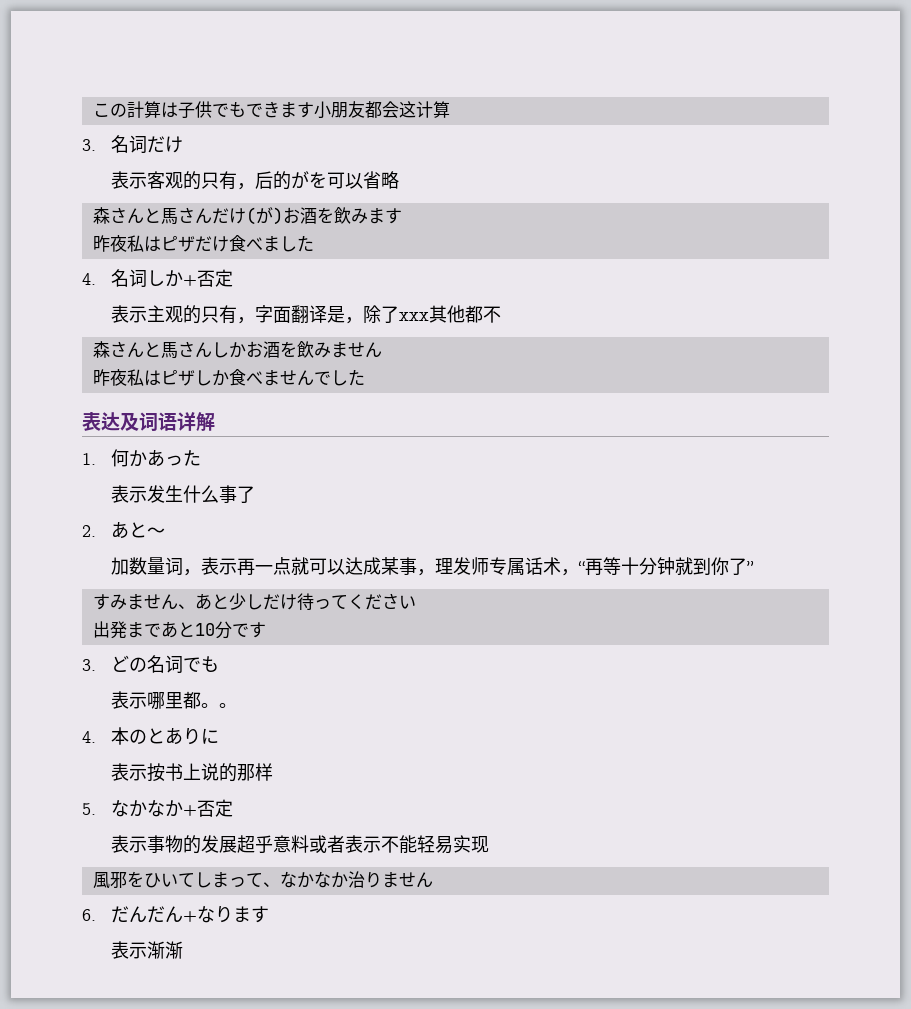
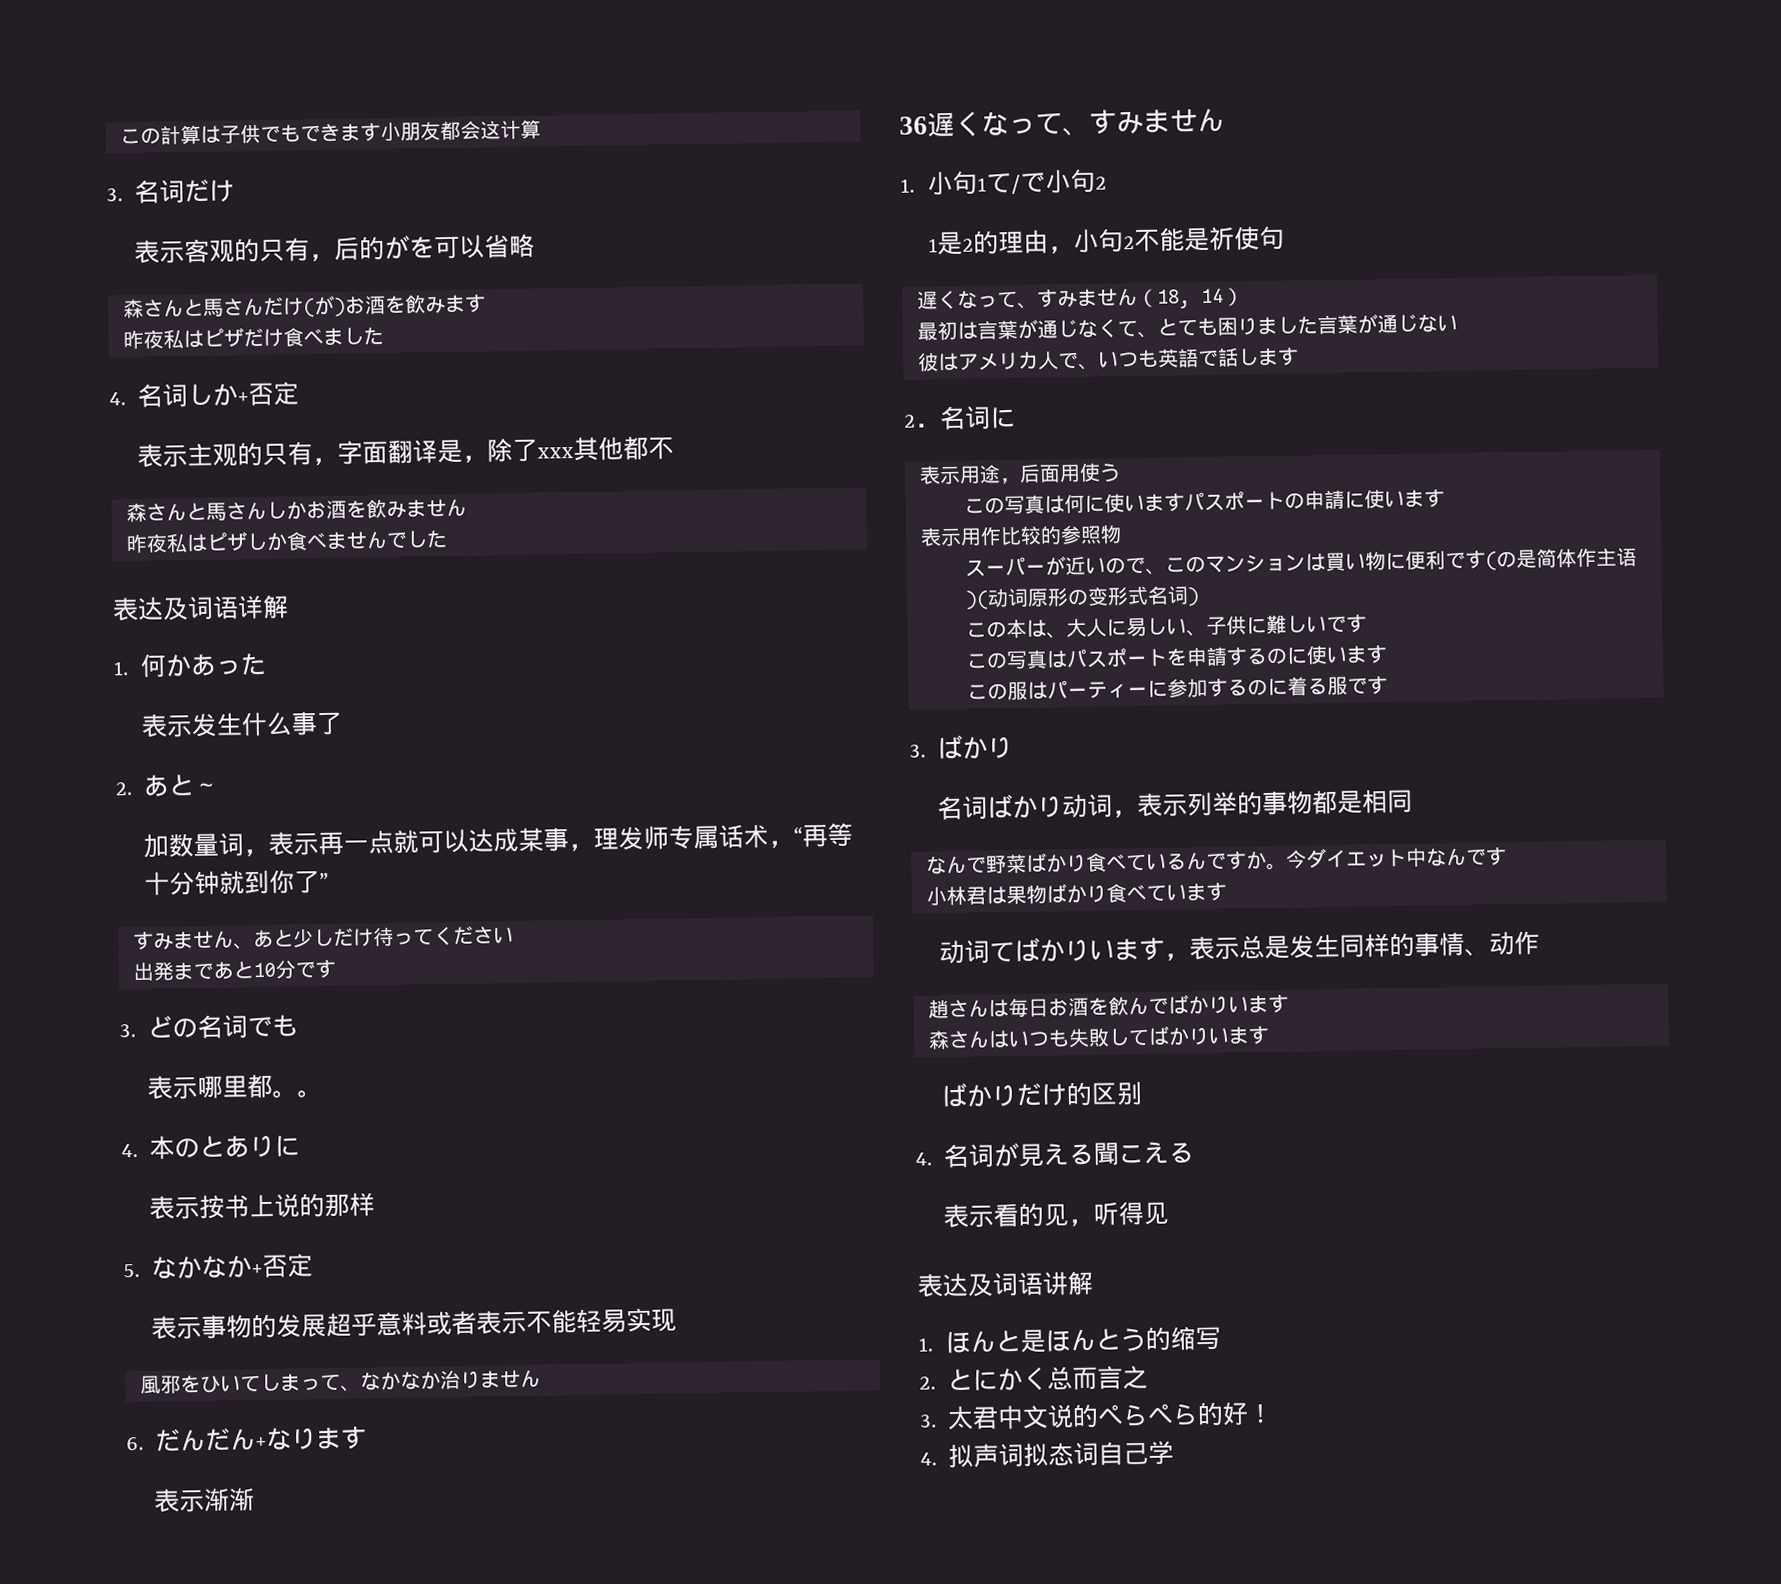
+ 36遅くなって、すみません
+ 1.小句1て/で小句2
+ 1是2的理由，小句2不能是祈使句
+ 遅くなって、すみません（18, 14）
+ 最初は言葉が通じなくて、とても困りました言葉が通じない
+ 彼はアメリカ人で、いつも英語で話します
+ 2．名词に
+ 表示用途，后面用使う
+ この写真は何に使いますパスポートの申請に使います
+ 表示用作比较的参照物
+ スーパーが近いので、このマンションは買い物に便利です(の是简体作主语)(动词原形の变形式名词)
+ この本は、大人に易しい、子供に難しいです
+ この写真はパスポートを申請するのに使います
+ この服はパーティーに参加するのに着る服です
+ 3.ばかり
+ 名词ばかり动词，表示列举的事物都是相同
+ なんで野菜ばかり食べているんですか。今ダイエット中なんです
+ 小林君は果物ばかり食べています
+ 动词てばかりいます，表示总是发生同样的事情、动作
+ 趙さんは毎日お酒を飲んでばかりいます
+ 森さんはいつも失敗してばかりいます
+ ばかりだけ的区别
+ 4.名词が見える聞こえる
+ 表示看的见，听得见
+ 表达及词语讲解
+ 1.ほんと是ほんとう的缩写
+ 2.とにかく总而言之
+ 3.太君中文说的ぺらぺら的好！
+ 4.拟声词拟态词自己学

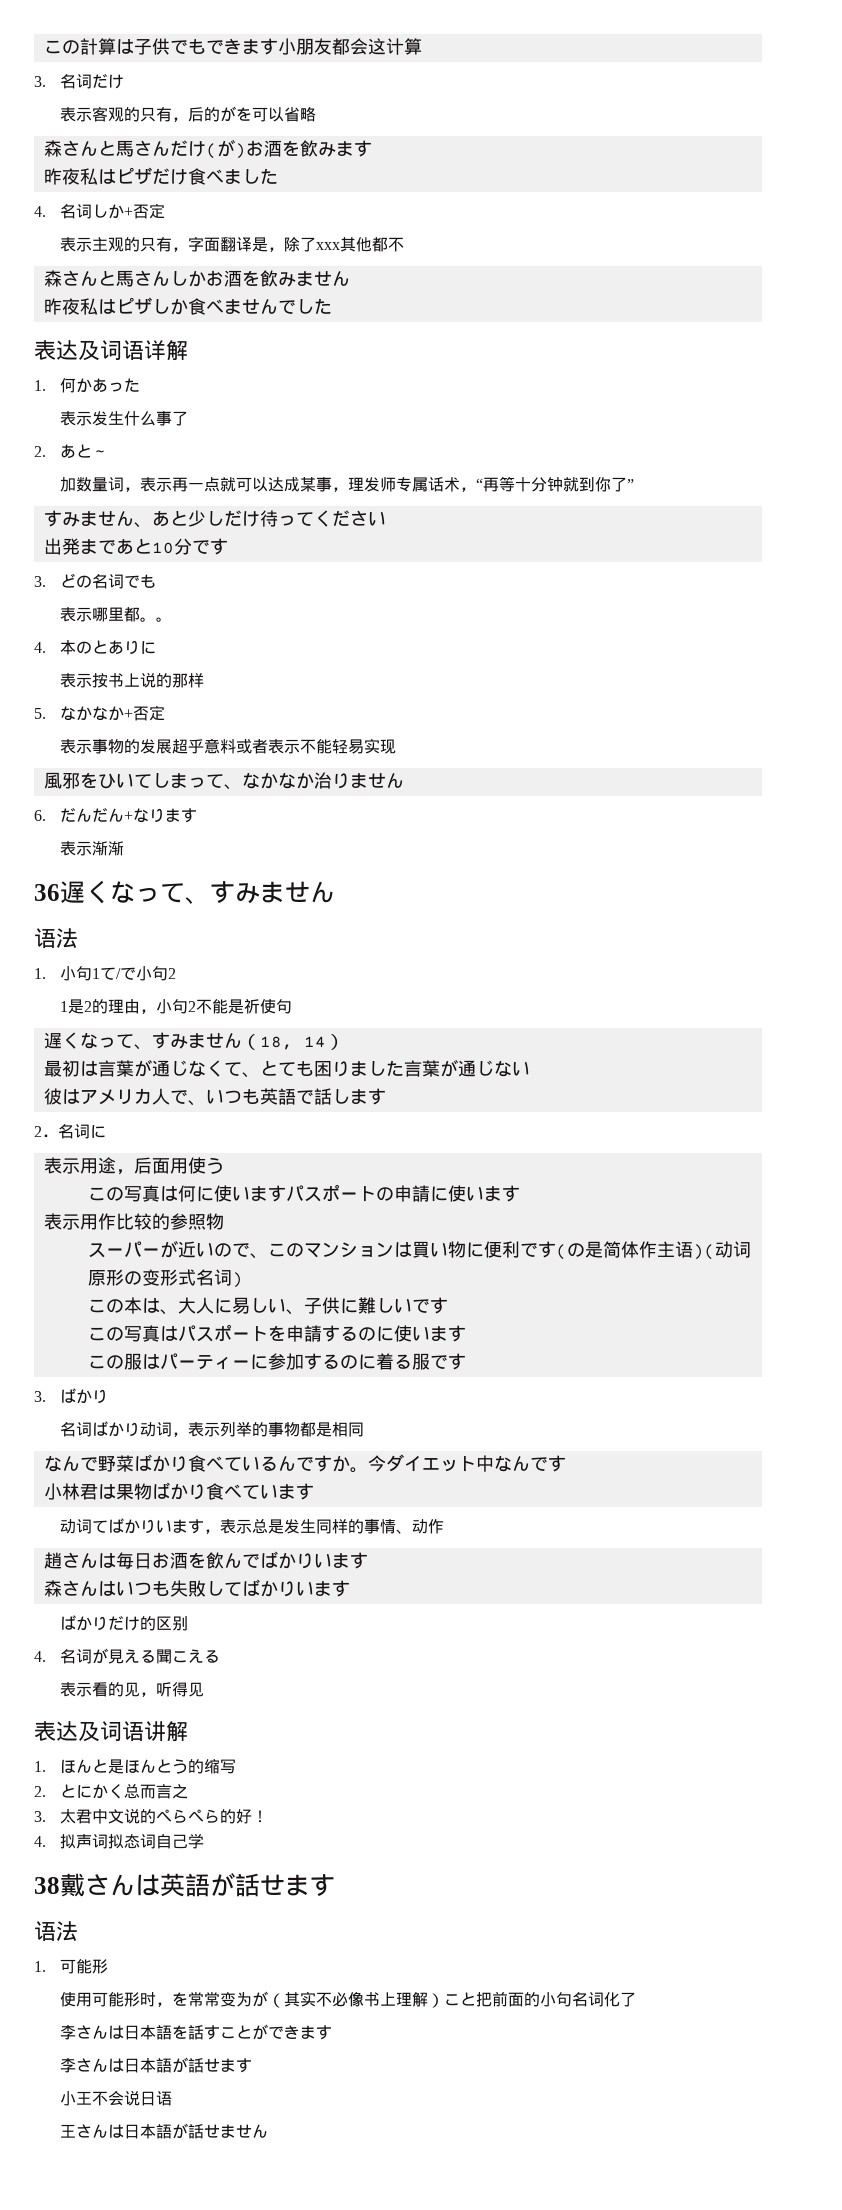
  36遅くなって、すみません
+ 语法
+ 38戴さんは英語が話せます
+ 语法
+ 1.可能形
+ 使用可能形时，を常常变为が（其实不必像书上理解）こと把前面的小句名词化了
+ 李さんは日本語を話すことができます
+ 李さんは日本語が話せます
+ 小王不会说日语
+ 王さんは日本語が話せません

